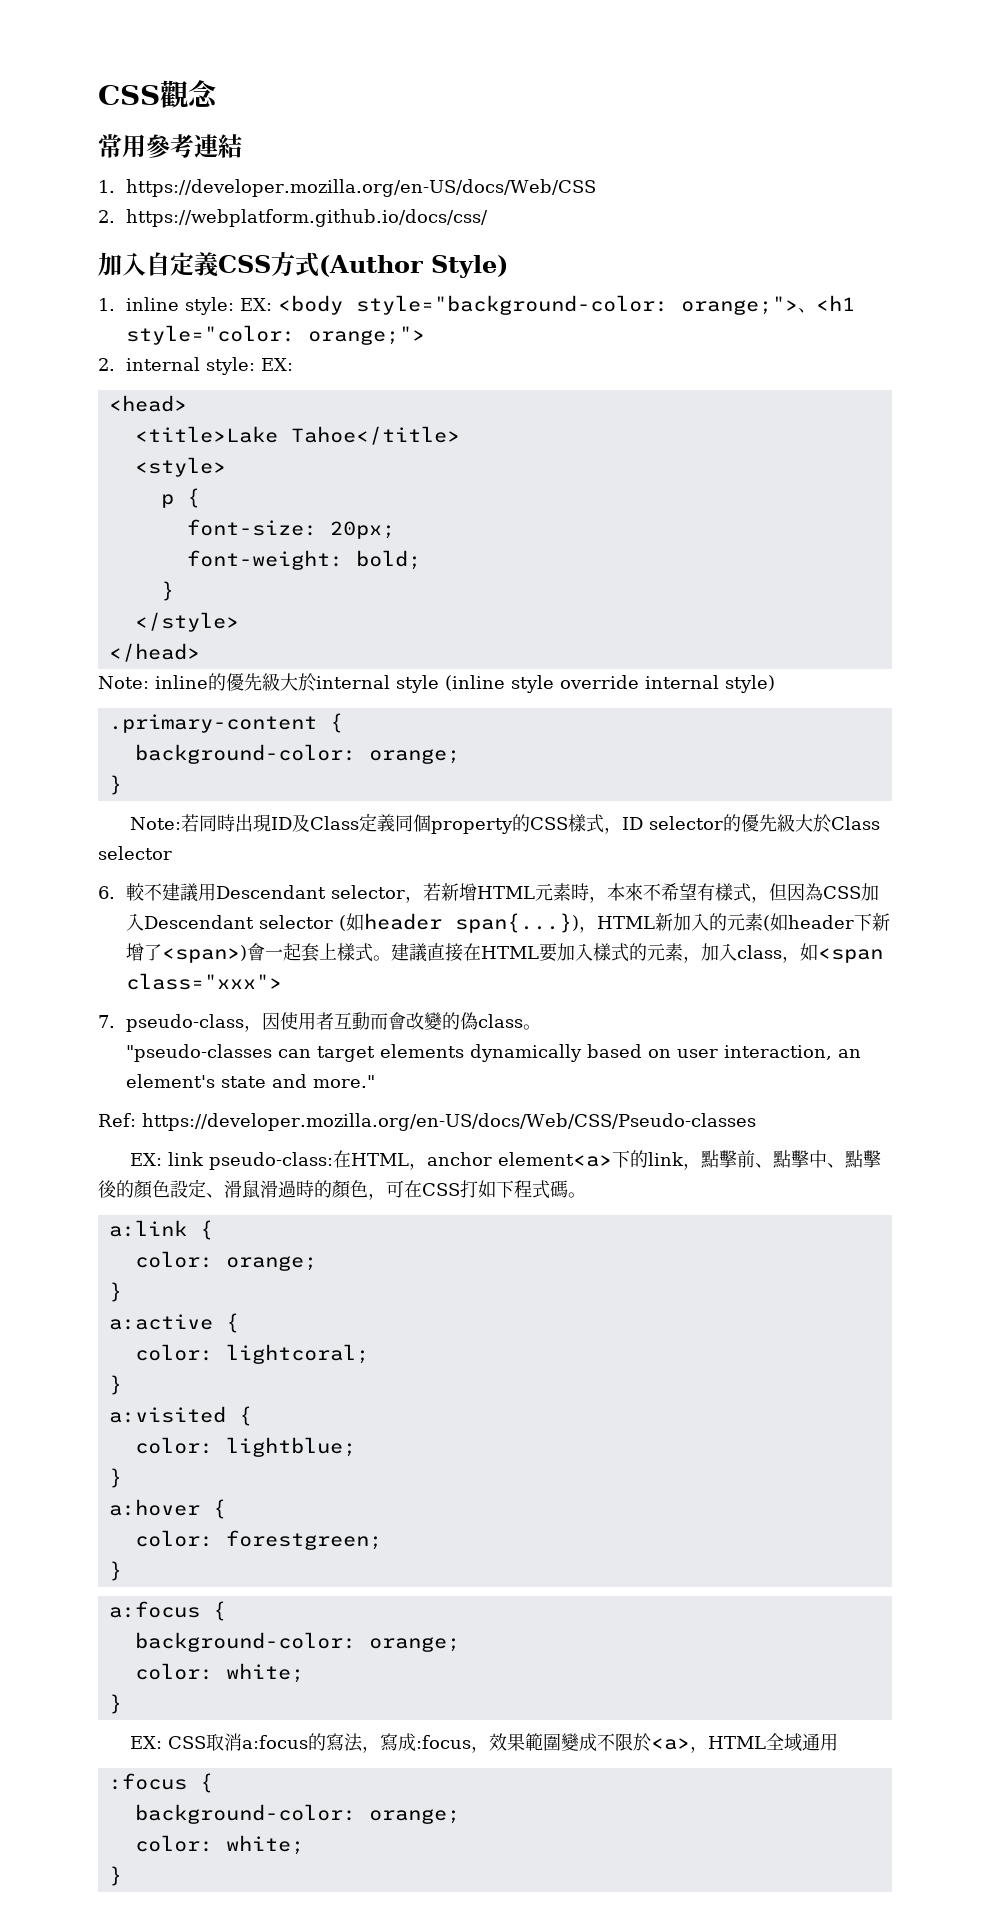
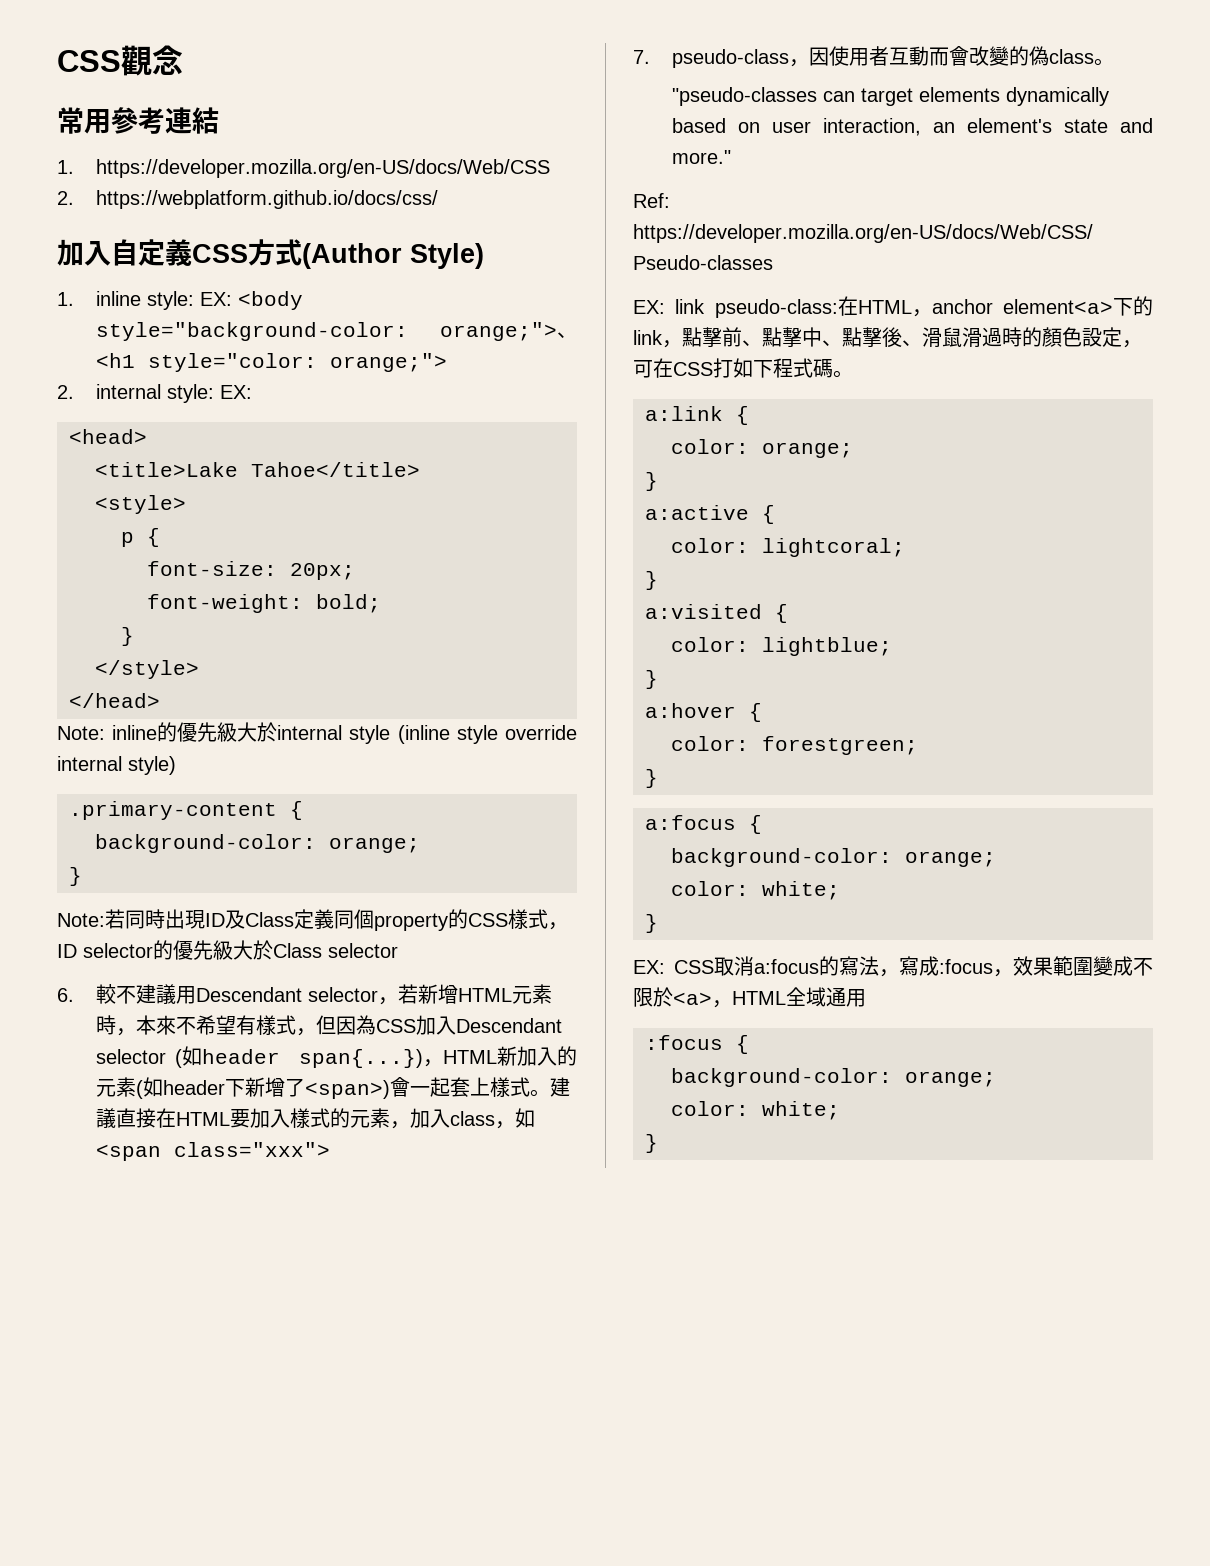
- EX: link pseudo-class:在HTML，anchor element<a>下的link，點擊前、點擊中、點擊後的顏色設定、滑鼠滑過時的顏色，可在CSS打如下程式碼。
+ EX: link pseudo-class:在HTML，anchor element<a>下的link，點擊前、點擊中、點擊後、滑鼠滑過時的顏色設定，可在CSS打如下程式碼。

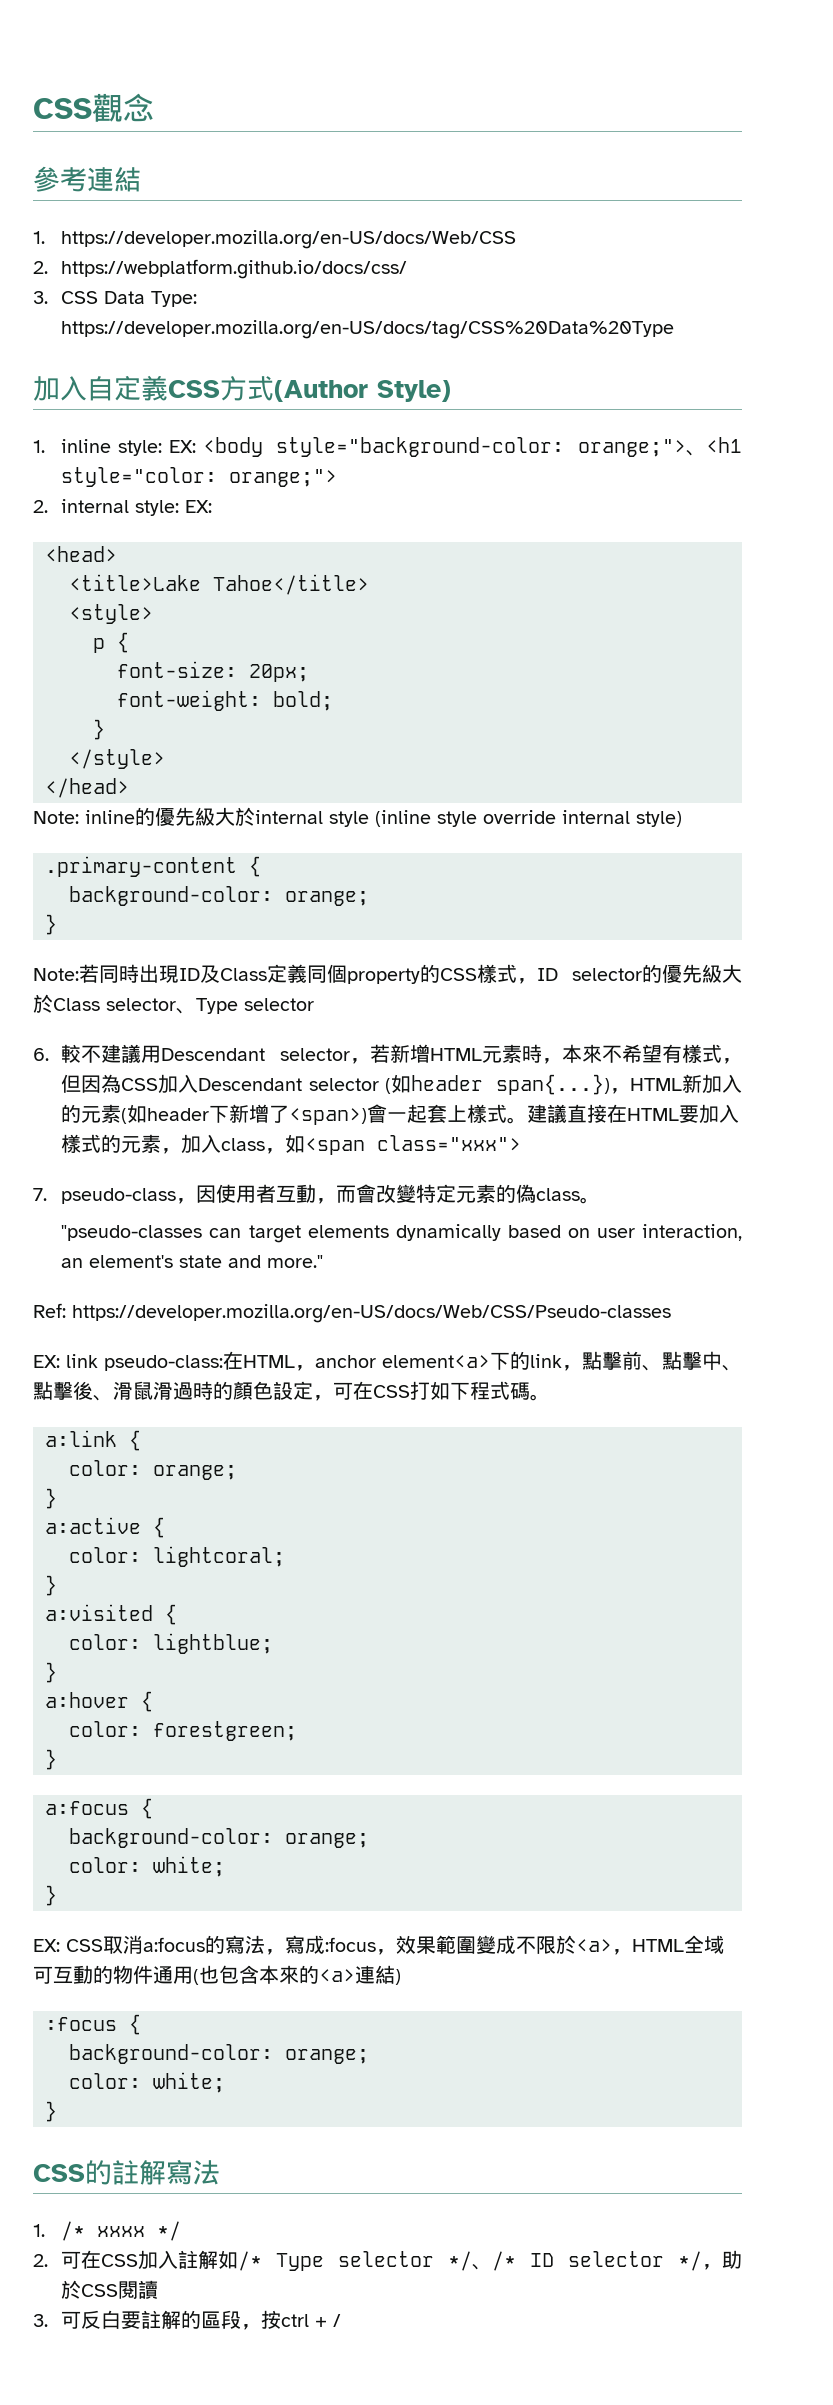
- 常用參考連結
+ 參考連結
+ 3. CSS Data Type: https://developer.mozilla.org/en-US/docs/tag/CSS%20Data%20Type
- Note:若同時出現ID及Class定義同個property的CSS樣式，ID selector的優先級大於Class selector
+ Note:若同時出現ID及Class定義同個property的CSS樣式，ID selector的優先級大於Class selector、Type selector
- 7. pseudo-class，因使用者互動而會改變的偽class。
+ 7. pseudo-class，因使用者互動，而會改變特定元素的偽class。
- EX: CSS取消a:focus的寫法，寫成:focus，效果範圍變成不限於<a>，HTML全域通用
+ EX: CSS取消a:focus的寫法，寫成:focus，效果範圍變成不限於<a>，HTML全域可互動的物件通用(也包含本來的<a>連結)
+ CSS的註解寫法
+ 1. /* xxxx */
+ 2.可在CSS加入註解如/* Type selector */、/* ID selector */，助於CSS閱讀
+ 3.可反白要註解的區段，按ctrl + /

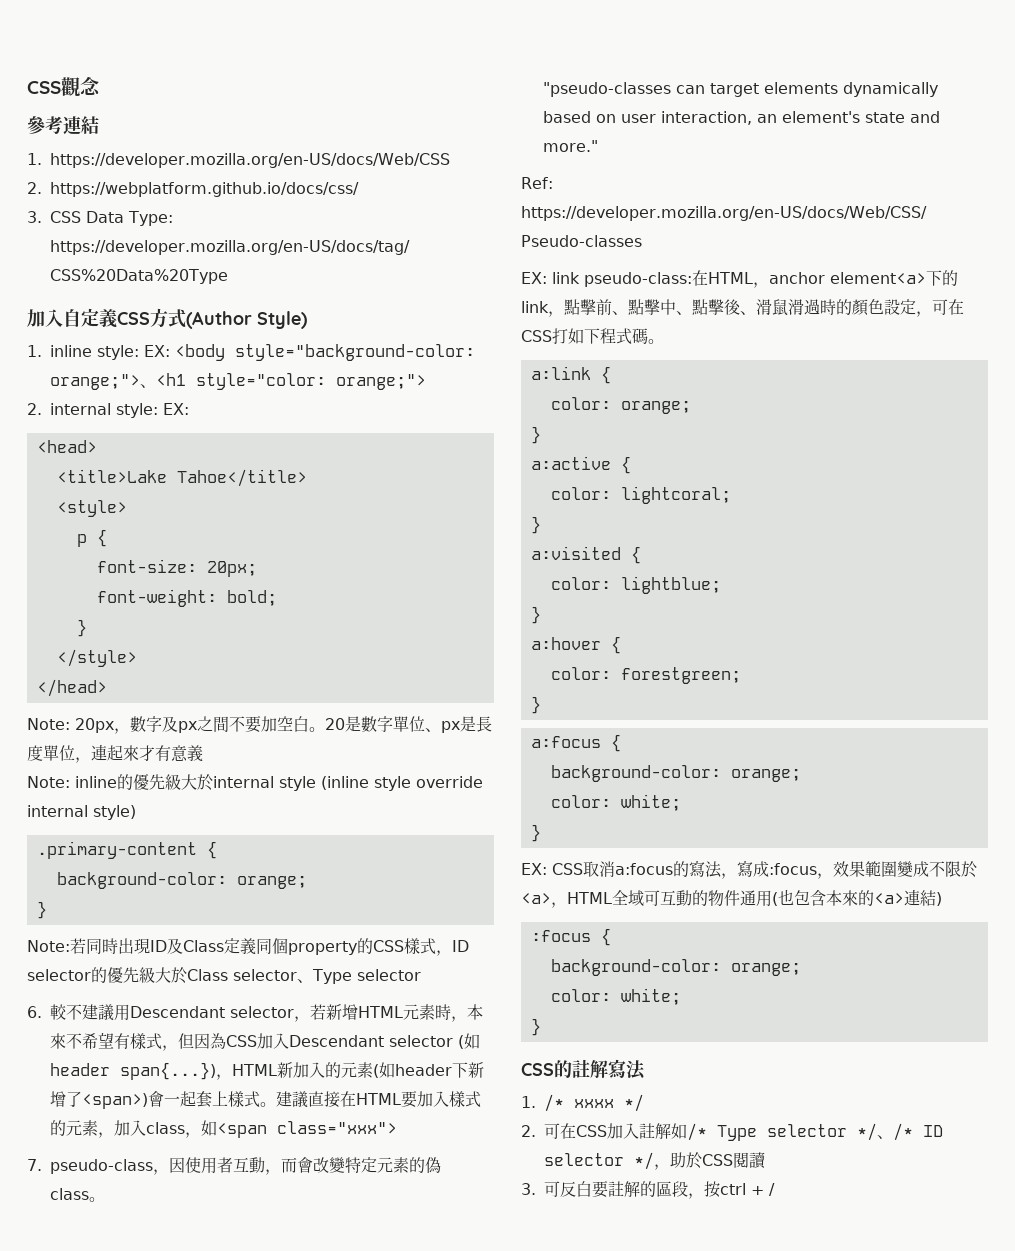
+ Note: 20px，數字及px之間不要加空白。20是數字單位、px是長度單位，連起來才有意義

